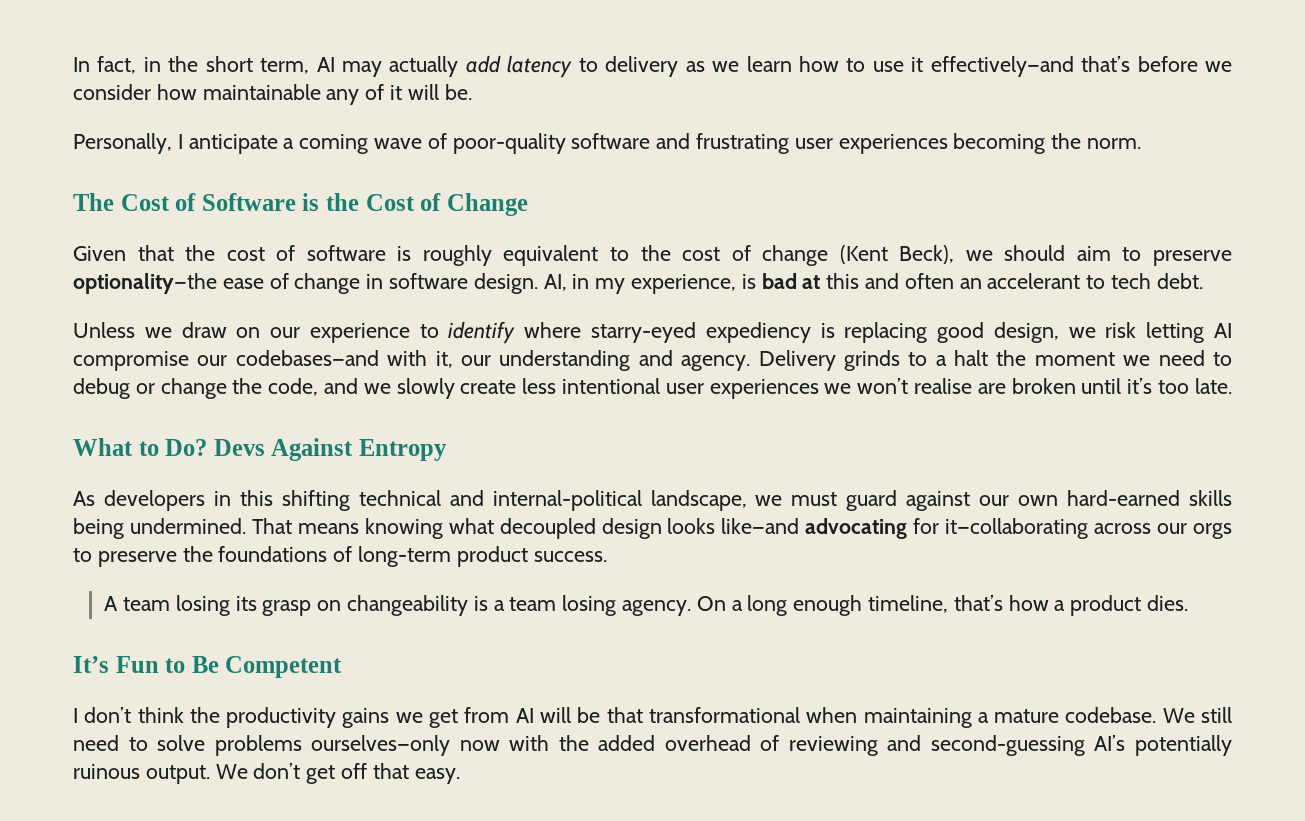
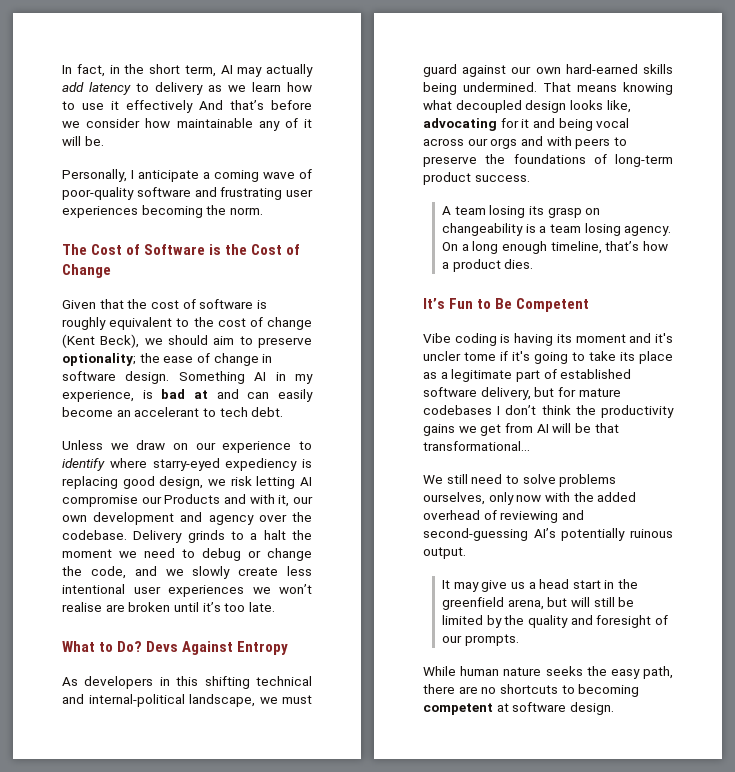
- In fact, in the short term, AI may actually add latency to delivery as we learn how to use it effectively—and that’s before we consider how maintainable any of it will be.
+ In fact, in the short term, AI may actually add latency to delivery as we learn how to use it effectively And that’s before we consider how maintainable any of it will be.
- Given that the cost of software is roughly equivalent to the cost of change (Kent Beck), we should aim to preserve optionality—the ease of change in software design.
+ Given that the cost of software is roughly equivalent to the cost of change (Kent Beck), we should aim to preserve optionality; the ease of change in software design.
- AI, in my experience, is bad at this and often an accelerant to tech debt.
+ Something AI in my experience, is bad at and can easily become an accelerant to tech debt.
- Unless we draw on our experience to identify where starry-eyed expediency is replacing good design, we risk letting AI compromise our codebases—and with it, our understanding and agency.
+ Unless we draw on our experience to identify where starry-eyed expediency is replacing good design, we risk letting AI compromise our Products and with it, our own development and agency over the codebase.
- That means knowing what decoupled design looks like—and advocating for it—collaborating across our orgs to preserve the foundations of long-term product success.
+ That means knowing what decoupled design looks like, advocating for it and being vocal across our orgs and with peers to preserve the foundations of long-term product success.
- I don’t think the productivity gains we get from AI will be that transformational when maintaining a mature codebase. We still need to solve problems ourselves—only now with the added overhead of reviewing and second-guessing AI’s potentially ruinous output. We don’t get off that easy.
+ Vibe coding is having its moment and it's uncler tome if it's going to take its place as a legitimate part of established software delivery, but for mature codebases I don’t think the productivity gains we get from AI will be that transformational...
+ We still need to solve problems ourselves, only now with the added overhead of reviewing and second-guessing AI’s potentially ruinous output.
+ It may give us a head start in the greenfield arena, but will still be limited by the quality and foresight of our prompts.
+ While human nature seeks the easy path, there are no shortcuts to becoming competent at software design.

